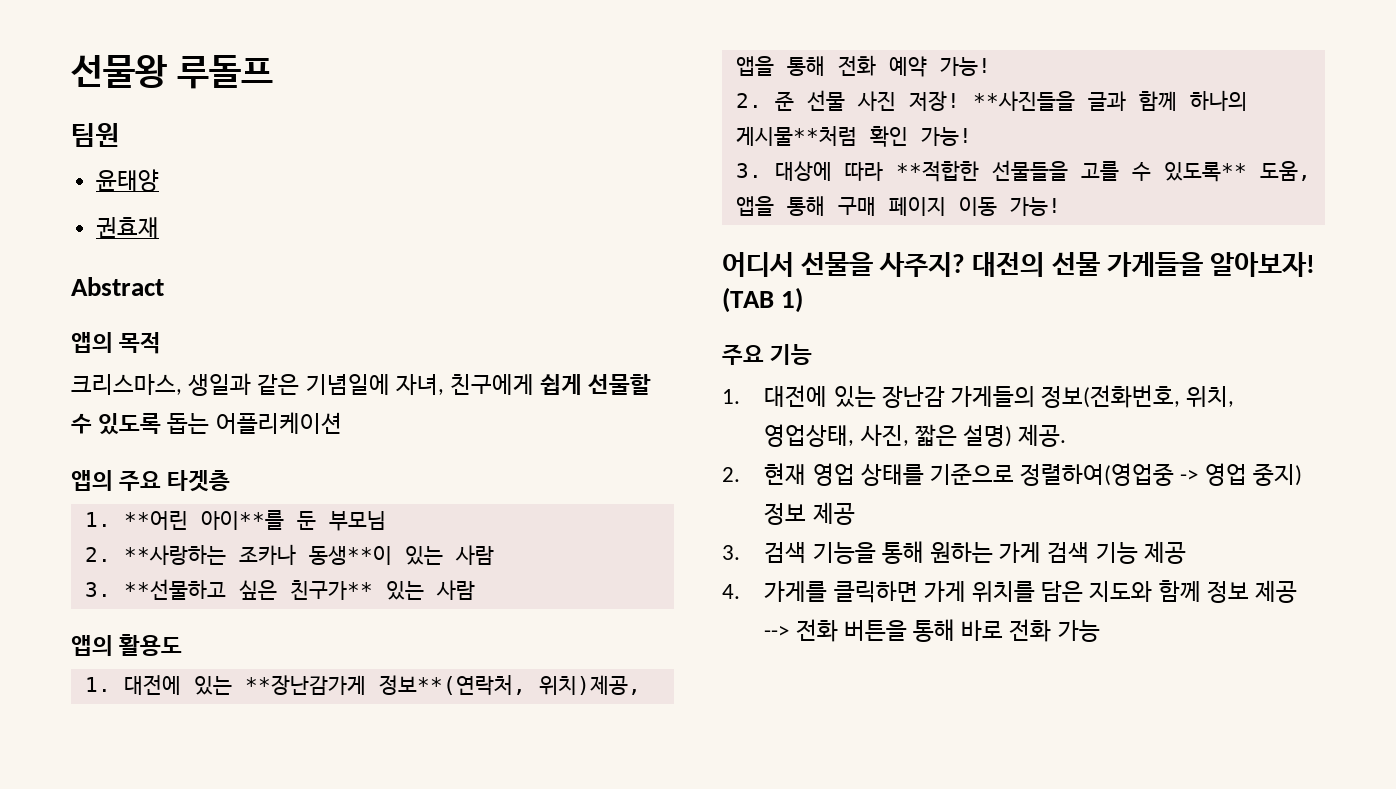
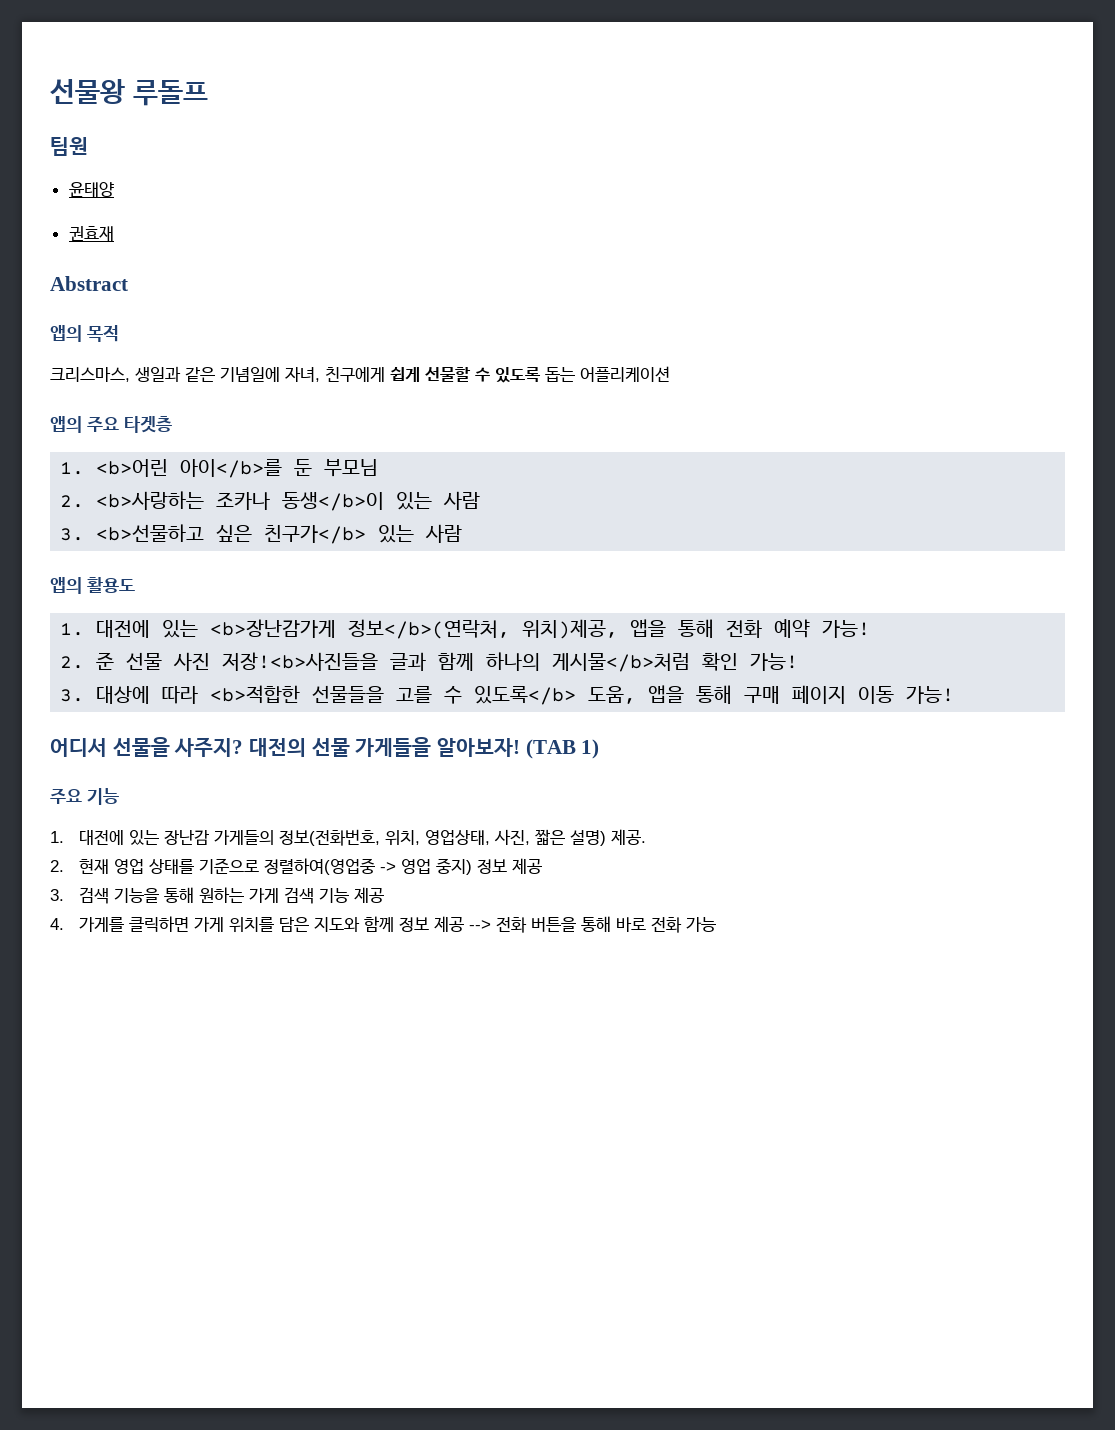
- 1. **어린 아이**를 둔 부모님
+ 1. <b>어린 아이</b>를 둔 부모님
- 2. **사랑하는 조카나 동생**이 있는 사람
+ 2. <b>사랑하는 조카나 동생</b>이 있는 사람
- 3. **선물하고 싶은 친구가** 있는 사람
+ 3. <b>선물하고 싶은 친구가</b> 있는 사람
- 1. 대전에 있는 **장난감가게 정보**(연락처, 위치)제공, 앱을 통해 전화 예약 가능!
+ 1. 대전에 있는 <b>장난감가게 정보</b>(연락처, 위치)제공, 앱을 통해 전화 예약 가능!
- 2. 준 선물 사진 저장! **사진들을 글과 함께 하나의 게시물**처럼 확인 가능!
+ 2. 준 선물 사진 저장!<b>사진들을 글과 함께 하나의 게시물</b>처럼 확인 가능!
- 3. 대상에 따라 **적합한 선물들을 고를 수 있도록** 도움, 앱을 통해 구매 페이지 이동 가능!
+ 3. 대상에 따라 <b>적합한 선물들을 고를 수 있도록</b> 도움, 앱을 통해 구매 페이지 이동 가능!

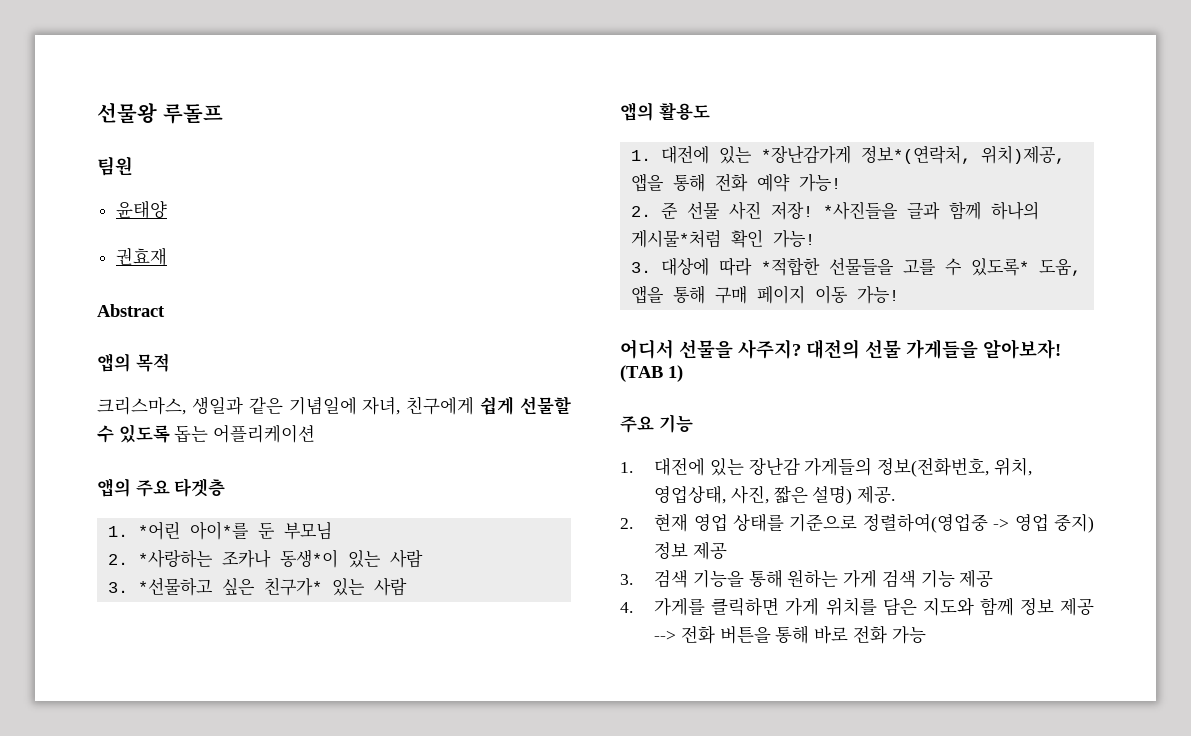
- 1. <b>어린 아이</b>를 둔 부모님
+ 1. *어린 아이*를 둔 부모님
- 2. <b>사랑하는 조카나 동생</b>이 있는 사람
+ 2. *사랑하는 조카나 동생*이 있는 사람
- 3. <b>선물하고 싶은 친구가</b> 있는 사람
+ 3. *선물하고 싶은 친구가* 있는 사람
- 1. 대전에 있는 <b>장난감가게 정보</b>(연락처, 위치)제공, 앱을 통해 전화 예약 가능!
+ 1. 대전에 있는 *장난감가게 정보*(연락처, 위치)제공, 앱을 통해 전화 예약 가능!
- 2. 준 선물 사진 저장!<b>사진들을 글과 함께 하나의 게시물</b>처럼 확인 가능!
+ 2. 준 선물 사진 저장! *사진들을 글과 함께 하나의 게시물*처럼 확인 가능!
- 3. 대상에 따라 <b>적합한 선물들을 고를 수 있도록</b> 도움, 앱을 통해 구매 페이지 이동 가능!
+ 3. 대상에 따라 *적합한 선물들을 고를 수 있도록* 도움, 앱을 통해 구매 페이지 이동 가능!

